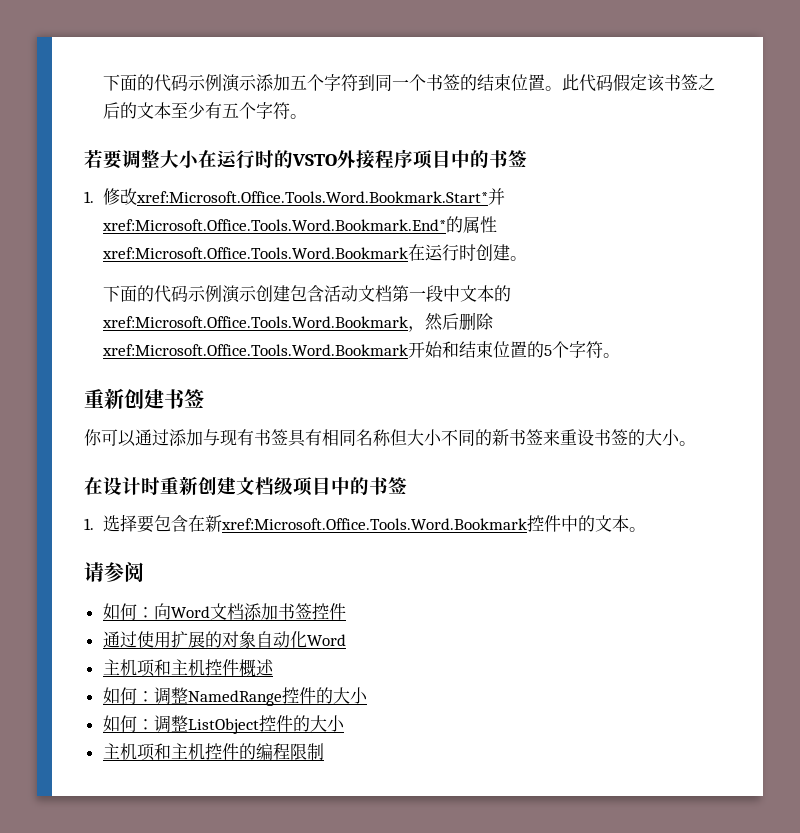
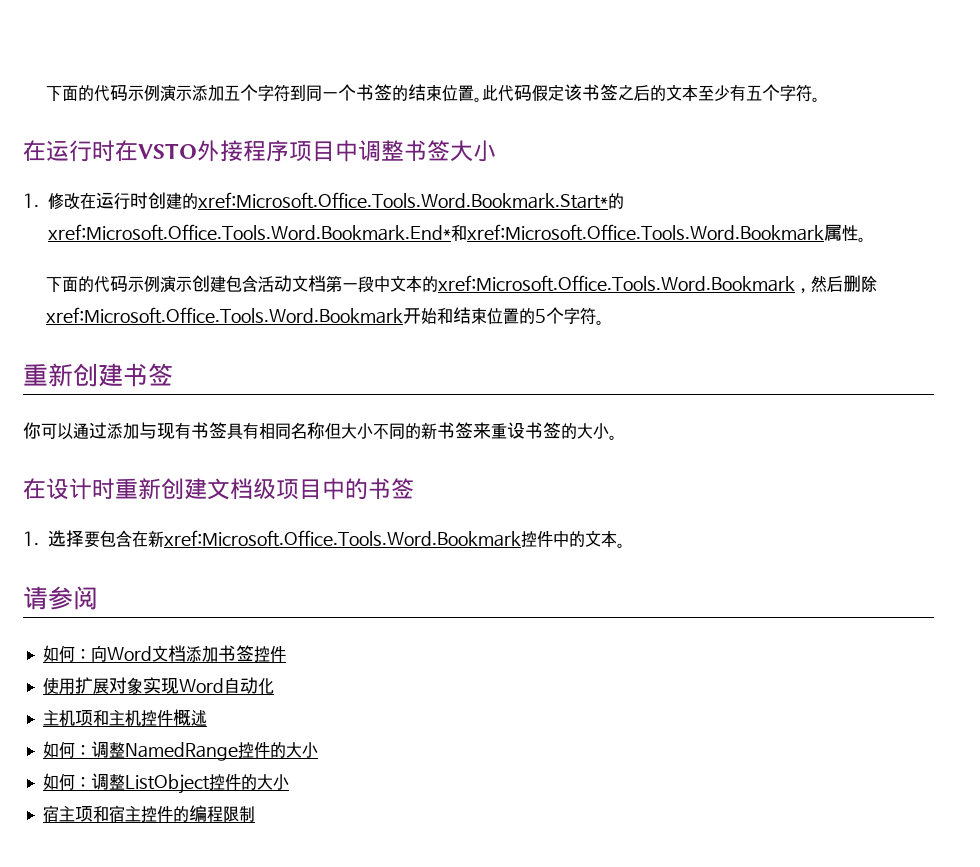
- 若要调整大小在运行时的VSTO外接程序项目中的书签
+ 在运行时在VSTO外接程序项目中调整书签大小
- 1.修改xref:Microsoft.Office.Tools.Word.Bookmark.Start*并xref:Microsoft.Office.Tools.Word.Bookmark.End*的属性xref:Microsoft.Office.Tools.Word.Bookmark在运行时创建。
+ 1.修改在运行时创建的xref:Microsoft.Office.Tools.Word.Bookmark.Start*的xref:Microsoft.Office.Tools.Word.Bookmark.End*和xref:Microsoft.Office.Tools.Word.Bookmark属性。
- 通过使用扩展的对象自动化Word
+ 使用扩展对象实现Word自动化
- 主机项和主机控件的编程限制
+ 宿主项和宿主控件的编程限制

